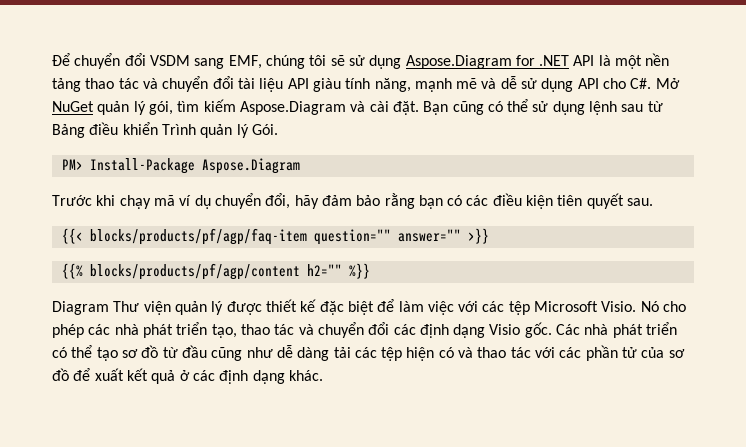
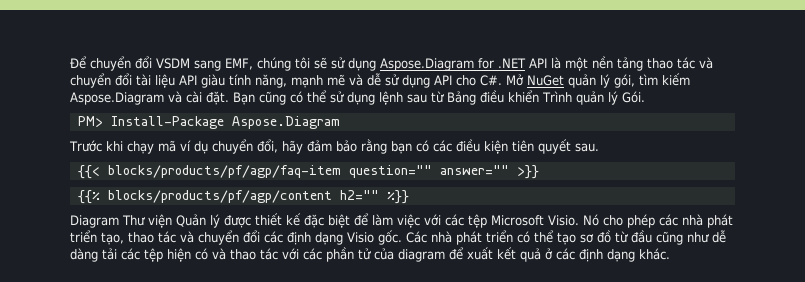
- Diagram Thư viện quản lý được thiết kế đặc biệt để làm việc với các tệp Microsoft Visio.
+ Diagram Thư viện Quản lý được thiết kế đặc biệt để làm việc với các tệp Microsoft Visio.
- Các nhà phát triển có thể tạo sơ đồ từ đầu cũng như dễ dàng tải các tệp hiện có và thao tác với các phần tử của sơ đồ để xuất kết quả ở các định dạng khác.
+ Các nhà phát triển có thể tạo sơ đồ từ đầu cũng như dễ dàng tải các tệp hiện có và thao tác với các phần tử của diagram để xuất kết quả ở các định dạng khác.

